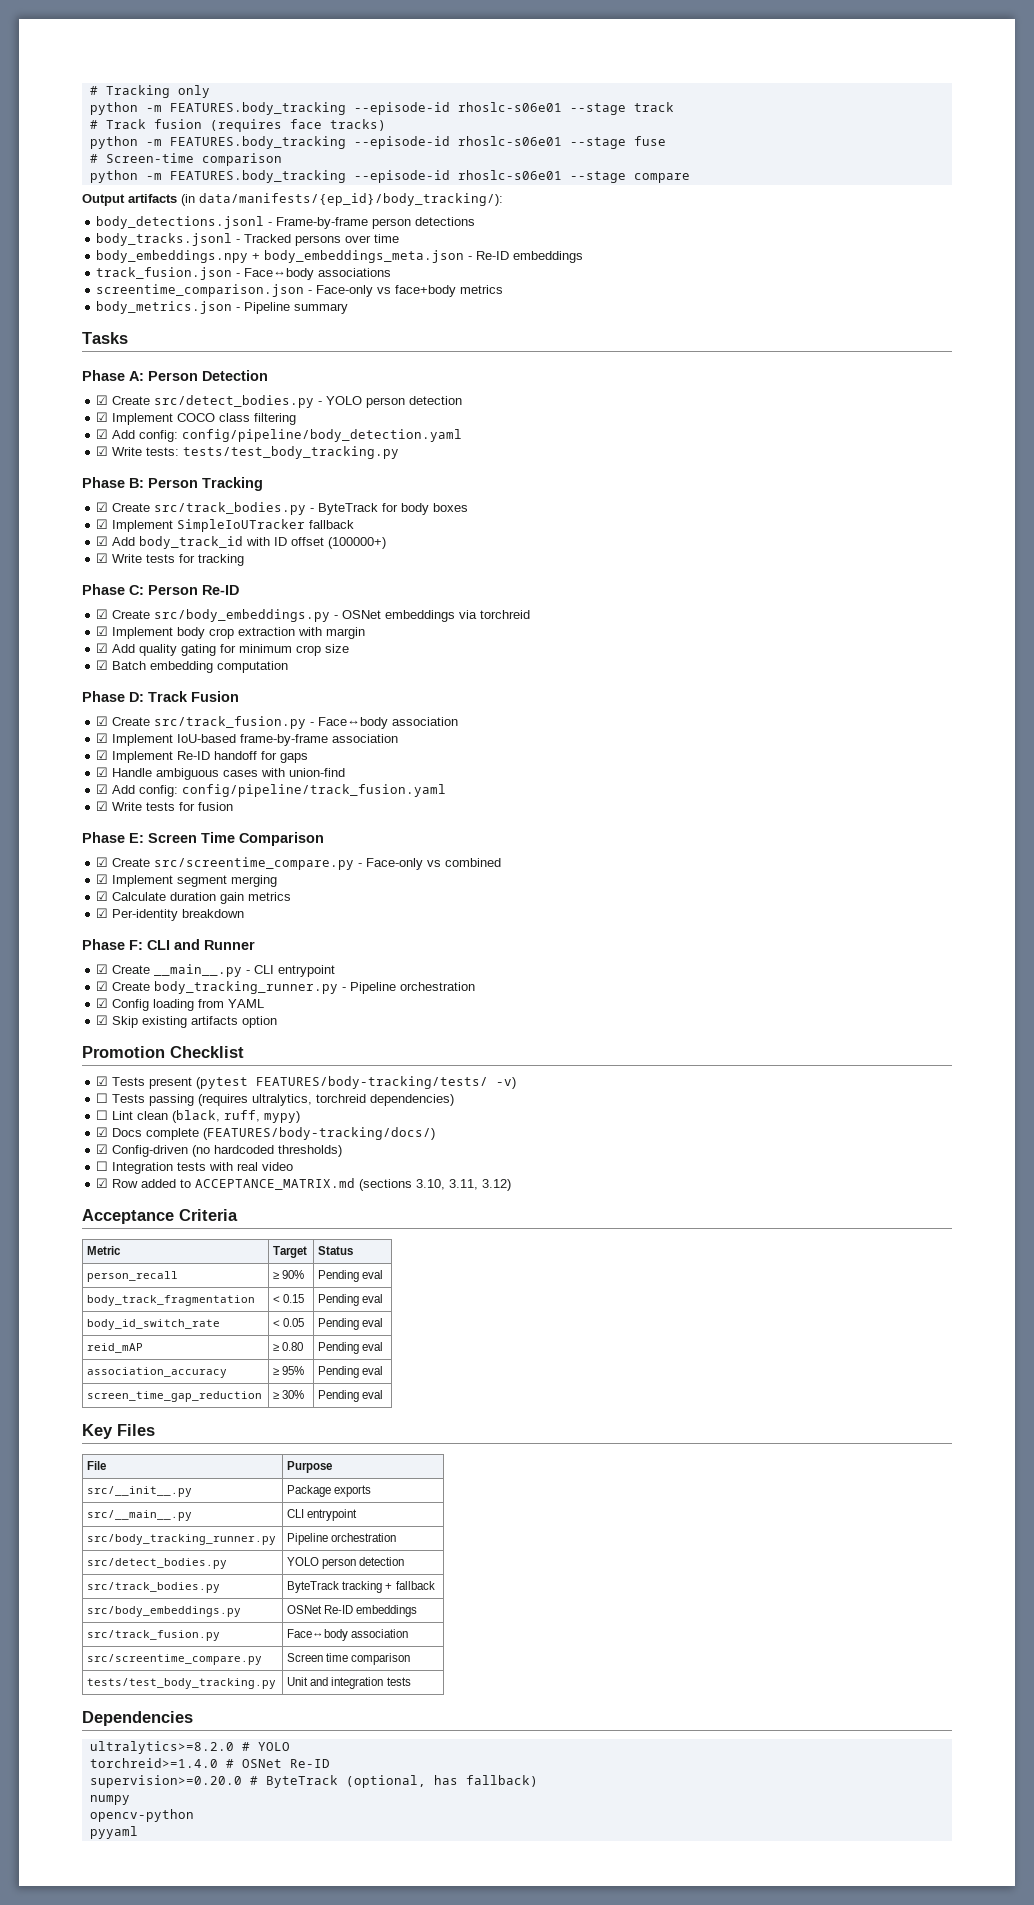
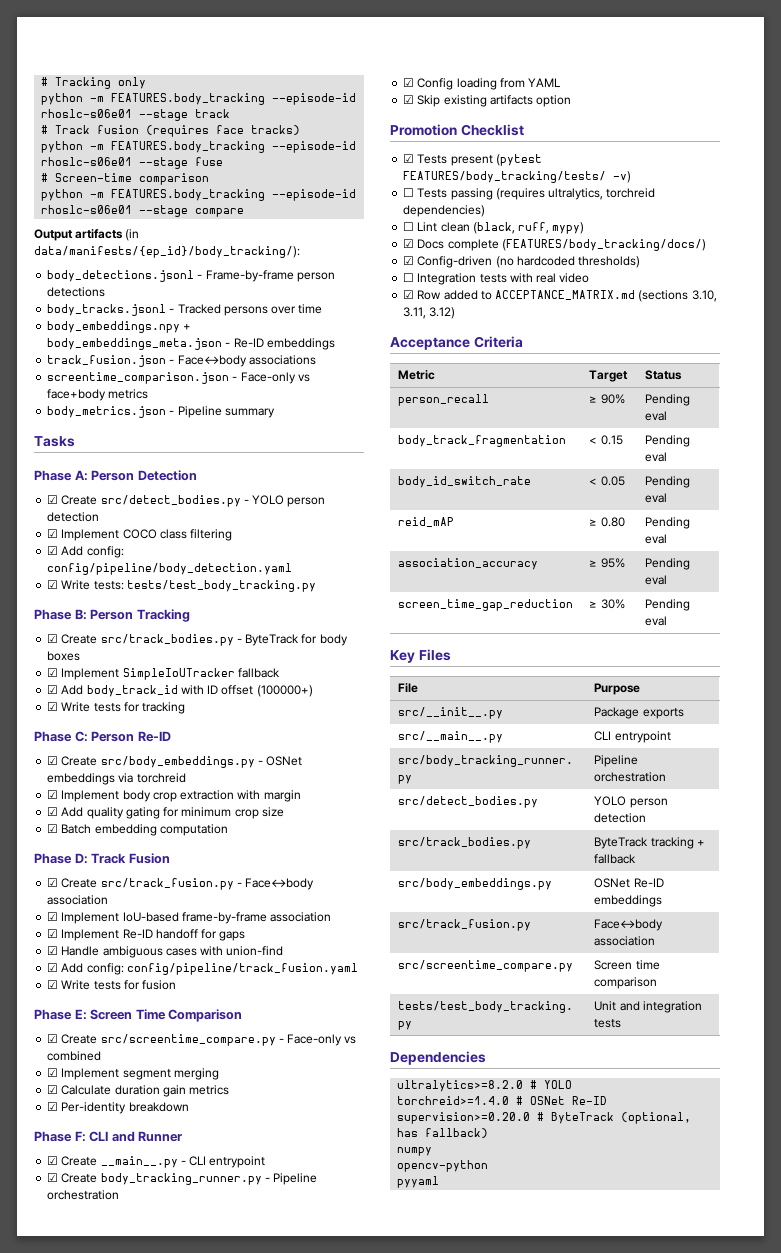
- ☑ Tests present (pytest FEATURES/body-tracking/tests/ -v)
+ ☑ Tests present (pytest FEATURES/body_tracking/tests/ -v)
- ☑ Docs complete (FEATURES/body-tracking/docs/)
+ ☑ Docs complete (FEATURES/body_tracking/docs/)

